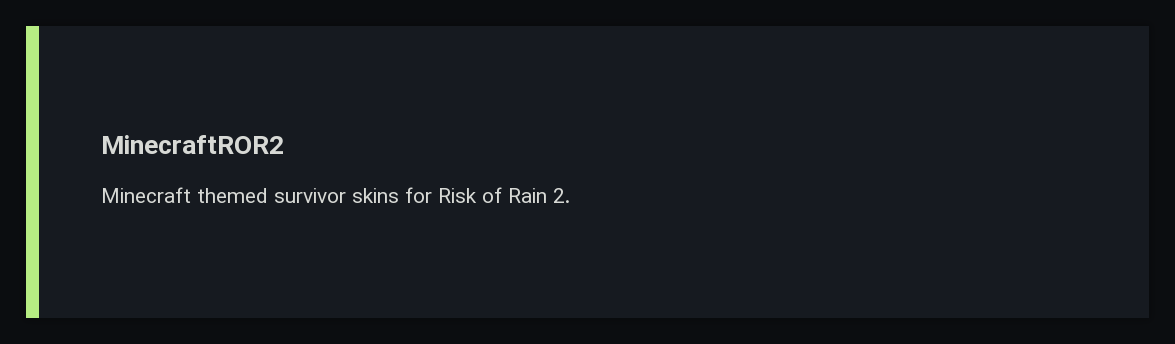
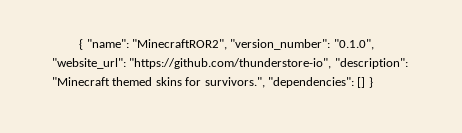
- MinecraftROR2
- Minecraft themed survivor skins for Risk of Rain 2.
+ { "name": "MinecraftROR2", "version_number": "0.1.0", "website_url": "https://github.com/thunderstore-io", "description": "Minecraft themed skins for survivors.", "dependencies": [] }

